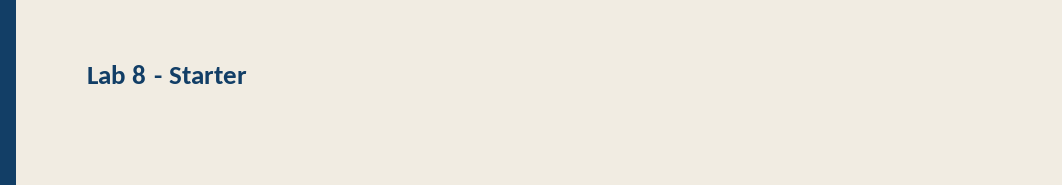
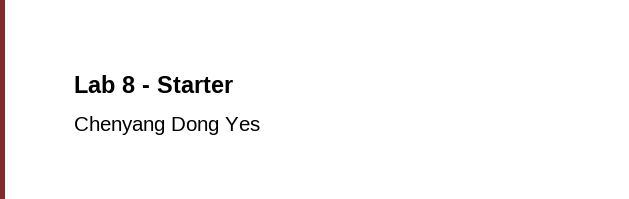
+ Chenyang Dong Yes

